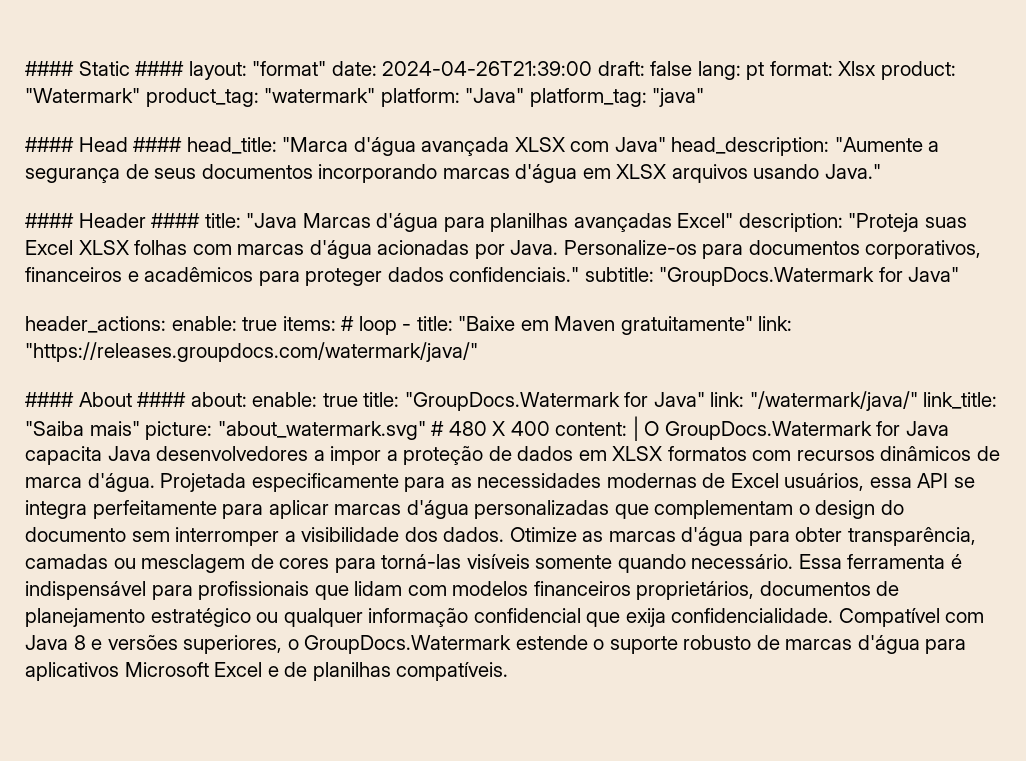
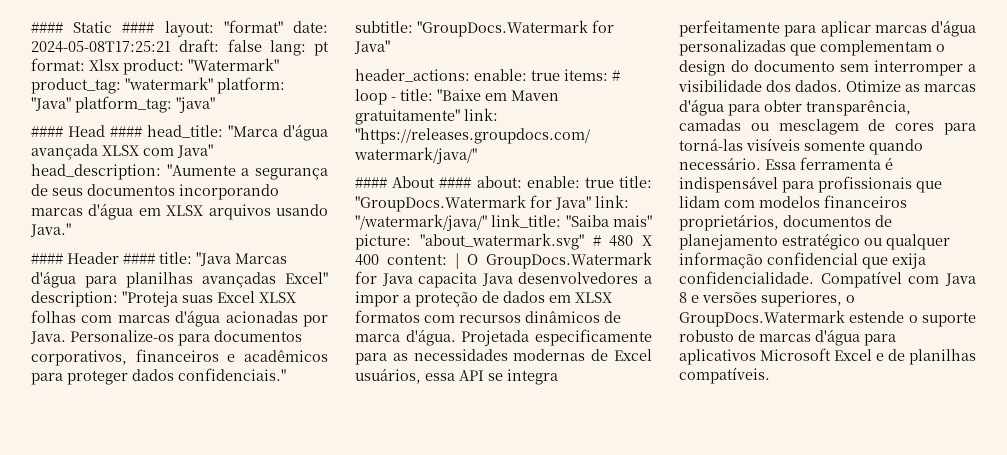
- #### Static #### layout: "format" date: 2024-04-26T21:39:00 draft: false lang: pt format: Xlsx product: "Watermark" product_tag: "watermark" platform: "Java" platform_tag: "java"
+ #### Static #### layout: "format" date: 2024-05-08T17:25:21 draft: false lang: pt format: Xlsx product: "Watermark" product_tag: "watermark" platform: "Java" platform_tag: "java"

